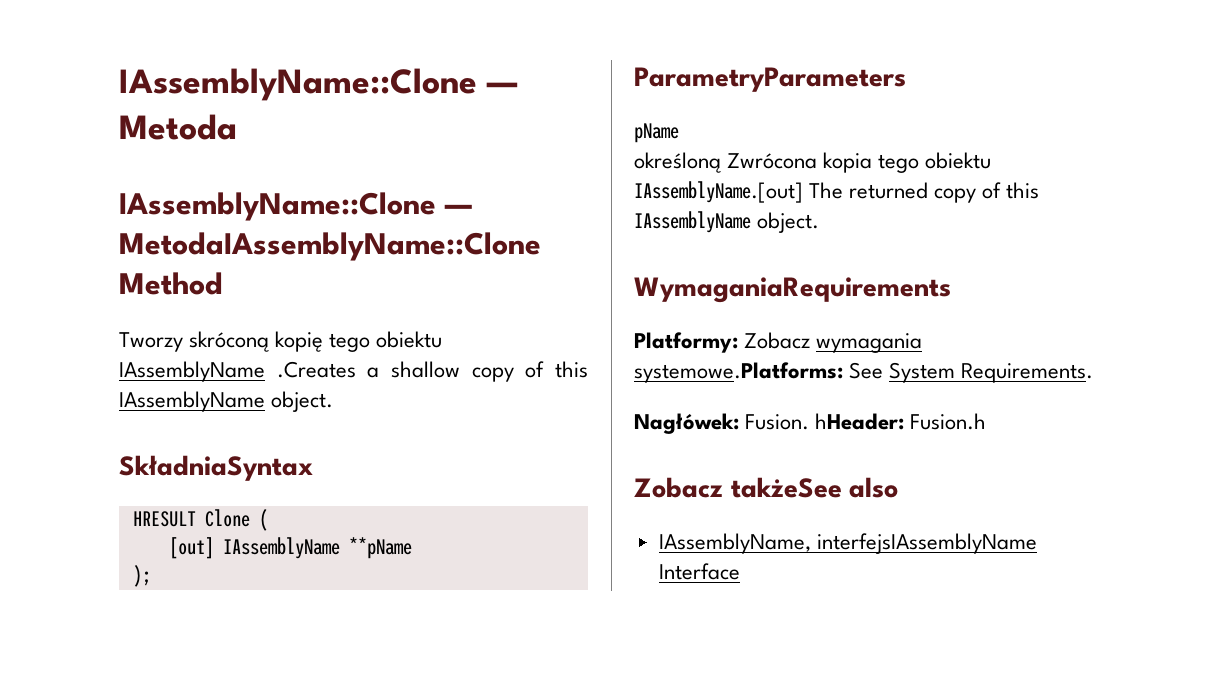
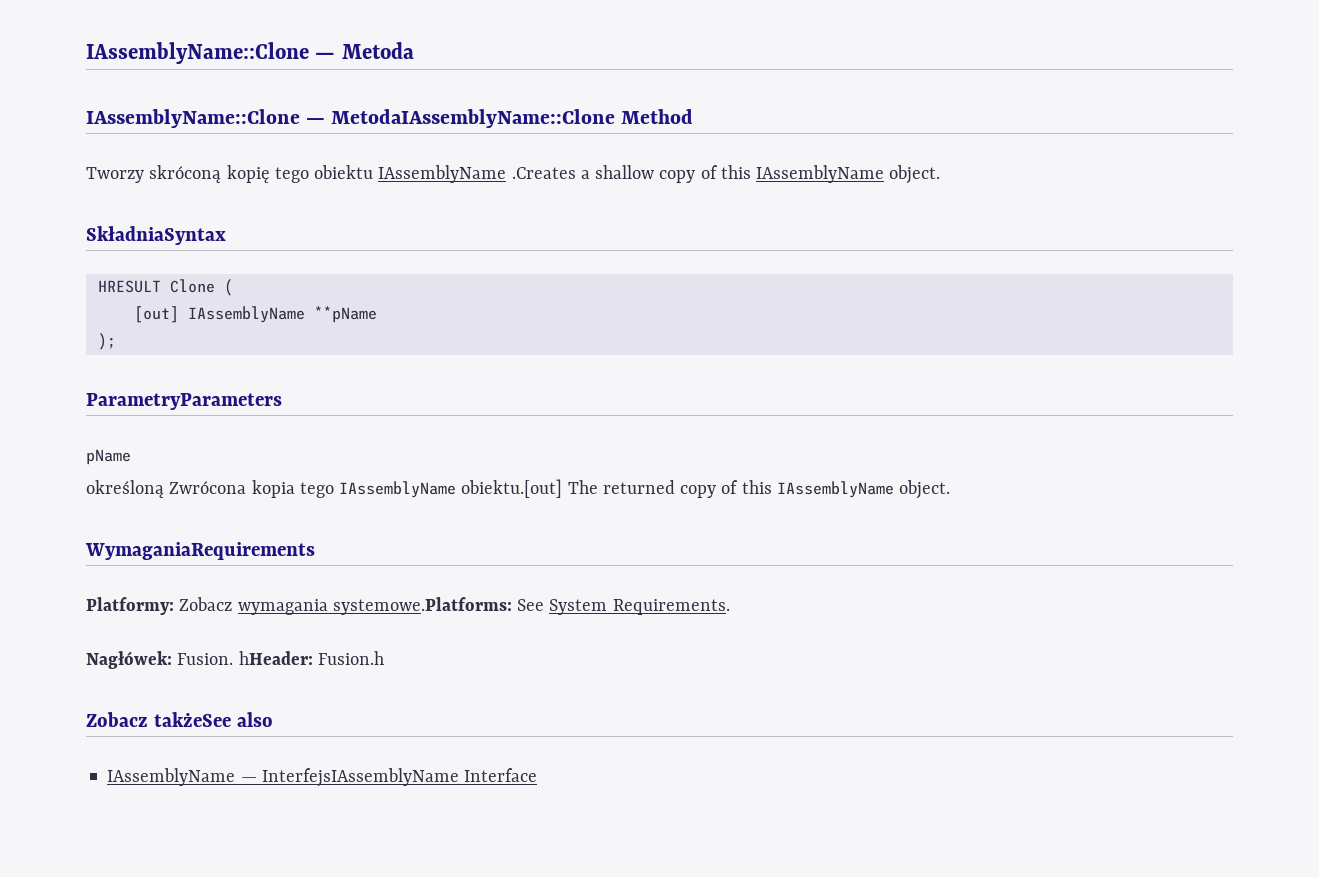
- określoną Zwrócona kopia tego obiektu IAssemblyName.[out] The returned copy of this IAssemblyName object.
+ określoną Zwrócona kopia tego IAssemblyName obiektu.[out] The returned copy of this IAssemblyName object.
- IAssemblyName, interfejsIAssemblyName Interface
+ IAssemblyName — InterfejsIAssemblyName Interface

